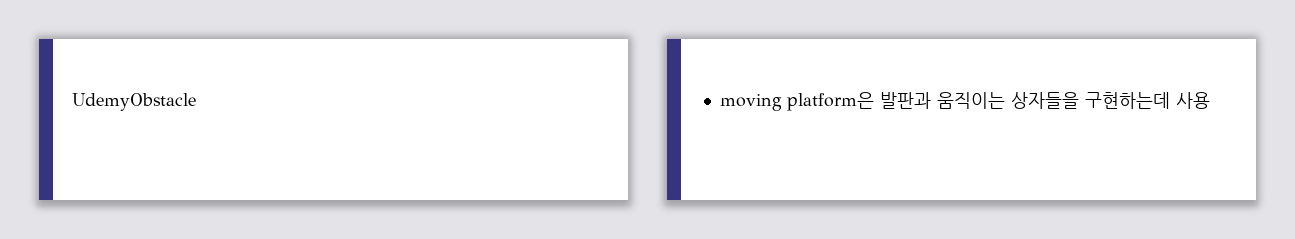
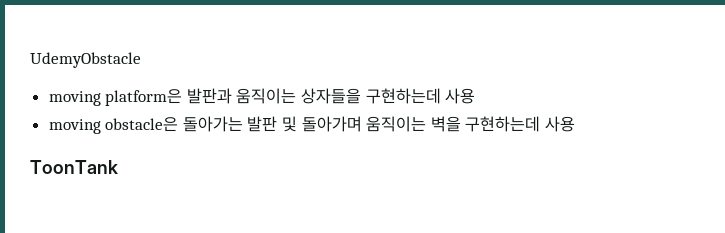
+ moving obstacle은 돌아가는 발판 및 돌아가며 움직이는 벽을 구현하는데 사용
+ ToonTank

